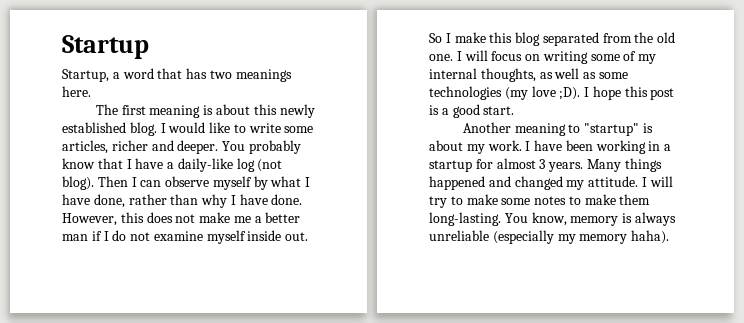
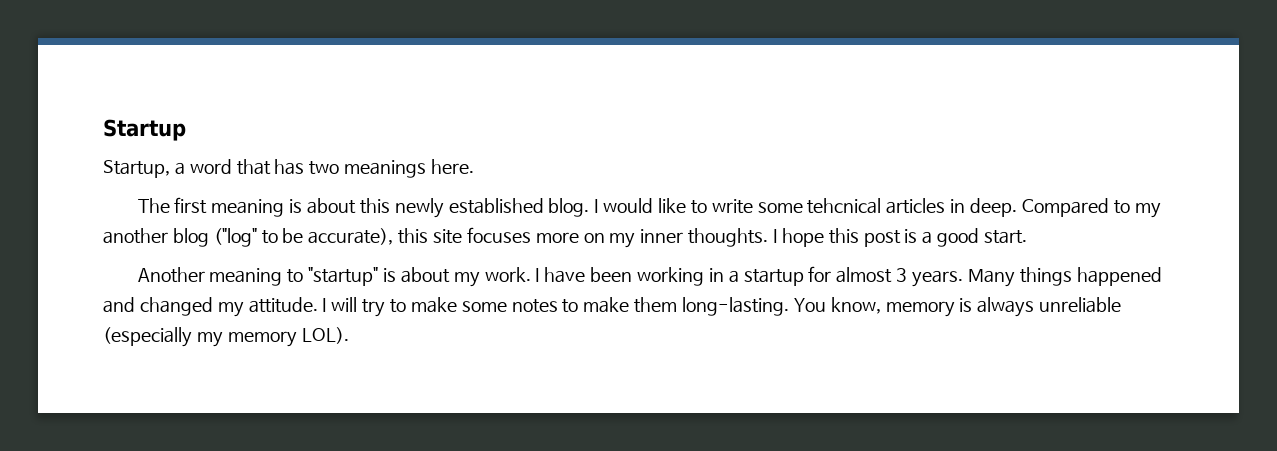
- I would like to write some articles, richer and deeper. You probably know that I have a daily-like log (not blog). Then I can observe myself by what I have done, rather than why I have done. However, this does not make me a better man if I do not examine myself inside out. So I make this blog separated from the old one. I will focus on writing some of my internal thoughts, as well as some technologies (my love ;D).
+ I would like to write some tehcnical articles in deep. Compared to my another blog ("log" to be accurate), this site focuses more on my inner thoughts.
- You know, memory is always unreliable (especially my memory haha).
+ You know, memory is always unreliable (especially my memory LOL).

